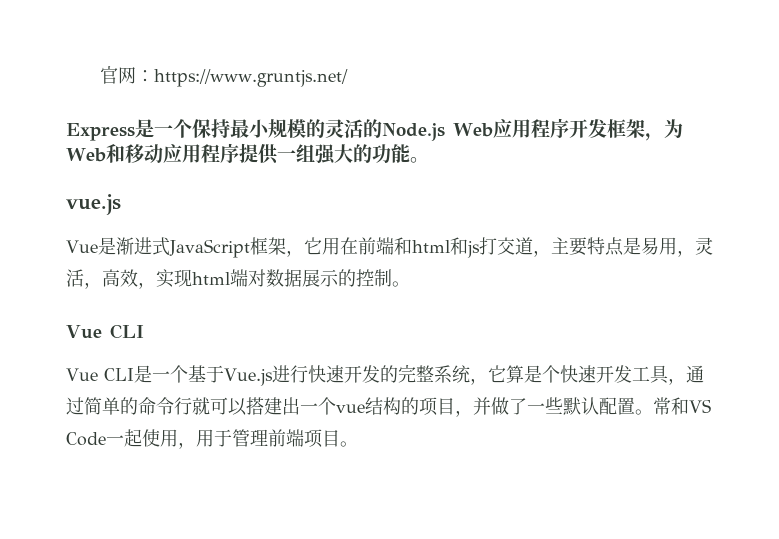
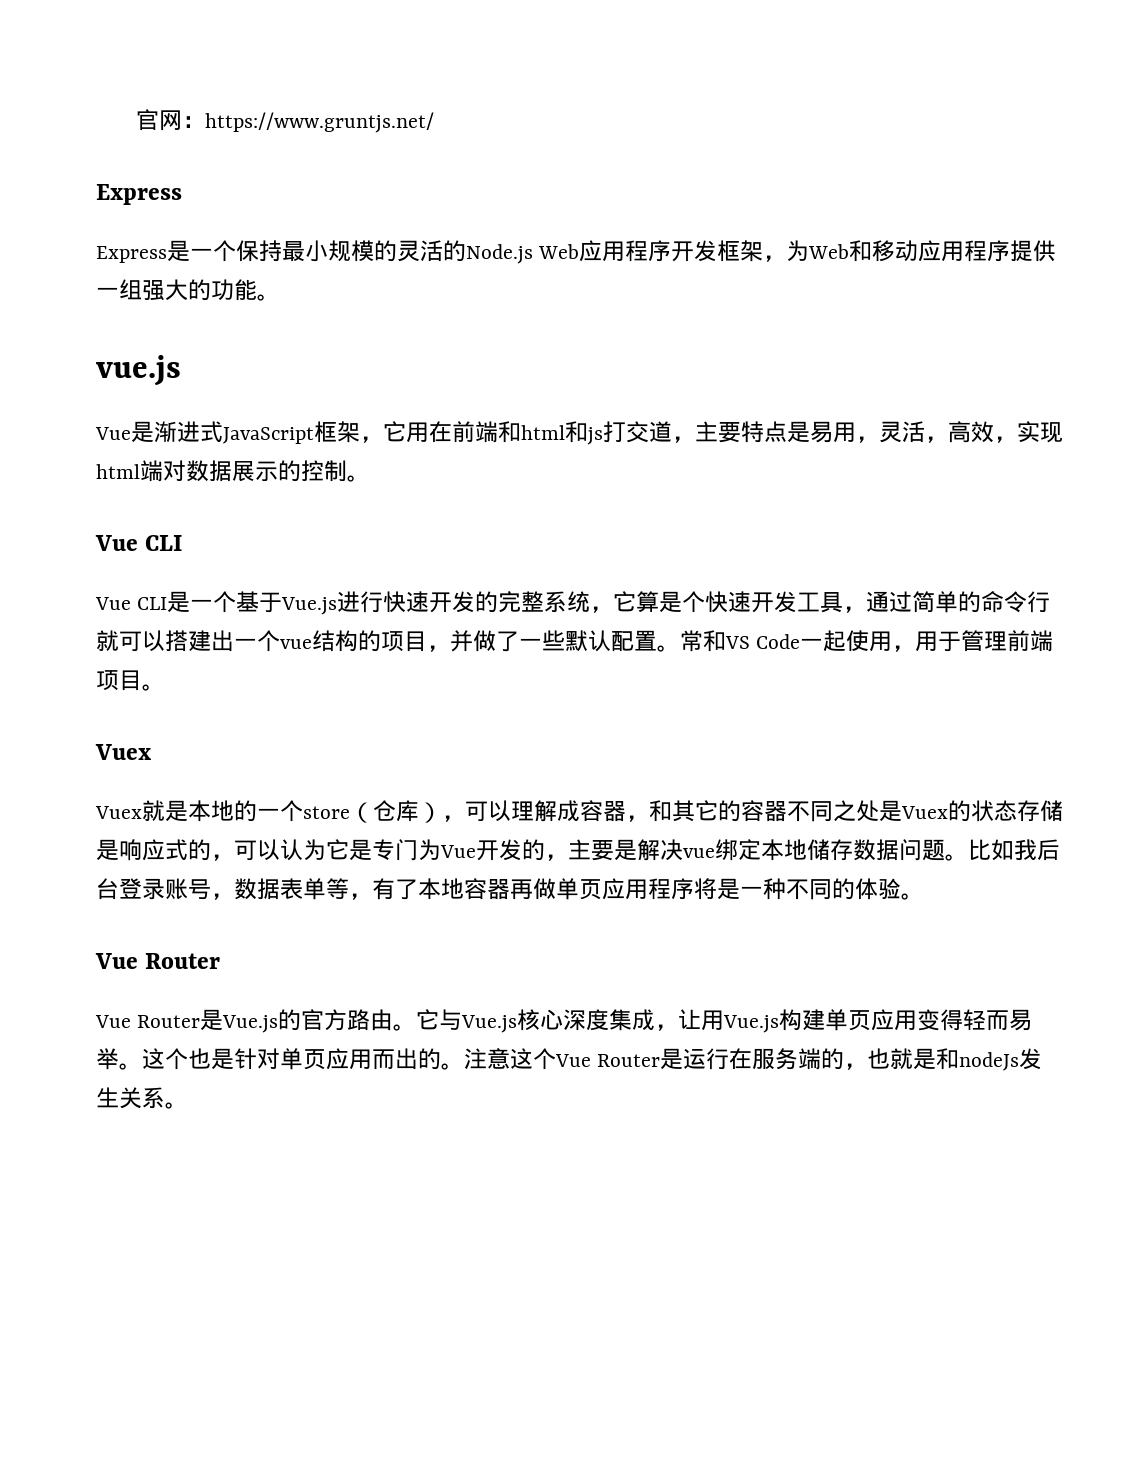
  官网：https://www.gruntjs.net/
+ Express
  常和VS Code一起使用，用于管理前端项目。
+ Vuex
+ Vuex就是本地的一个store（仓库），可以理解成容器，和其它的容器不同之处是Vuex的状态存储是响应式的，可以认为它是专门为Vue开发的，主要是解决vue绑定本地储存数据问题。比如我后台登录账号，数据表单等，有了本地容器再做单页应用程序将是一种不同的体验。
+ Vue Router
+ Vue Router是Vue.js的官方路由。它与Vue.js核心深度集成，让用Vue.js构建单页应用变得轻而易举。这个也是针对单页应用而出的。注意这个Vue Router是运行在服务端的，也就是和nodeJs发生关系。

